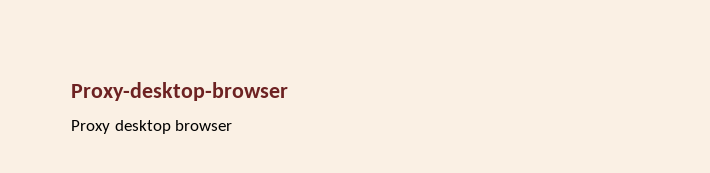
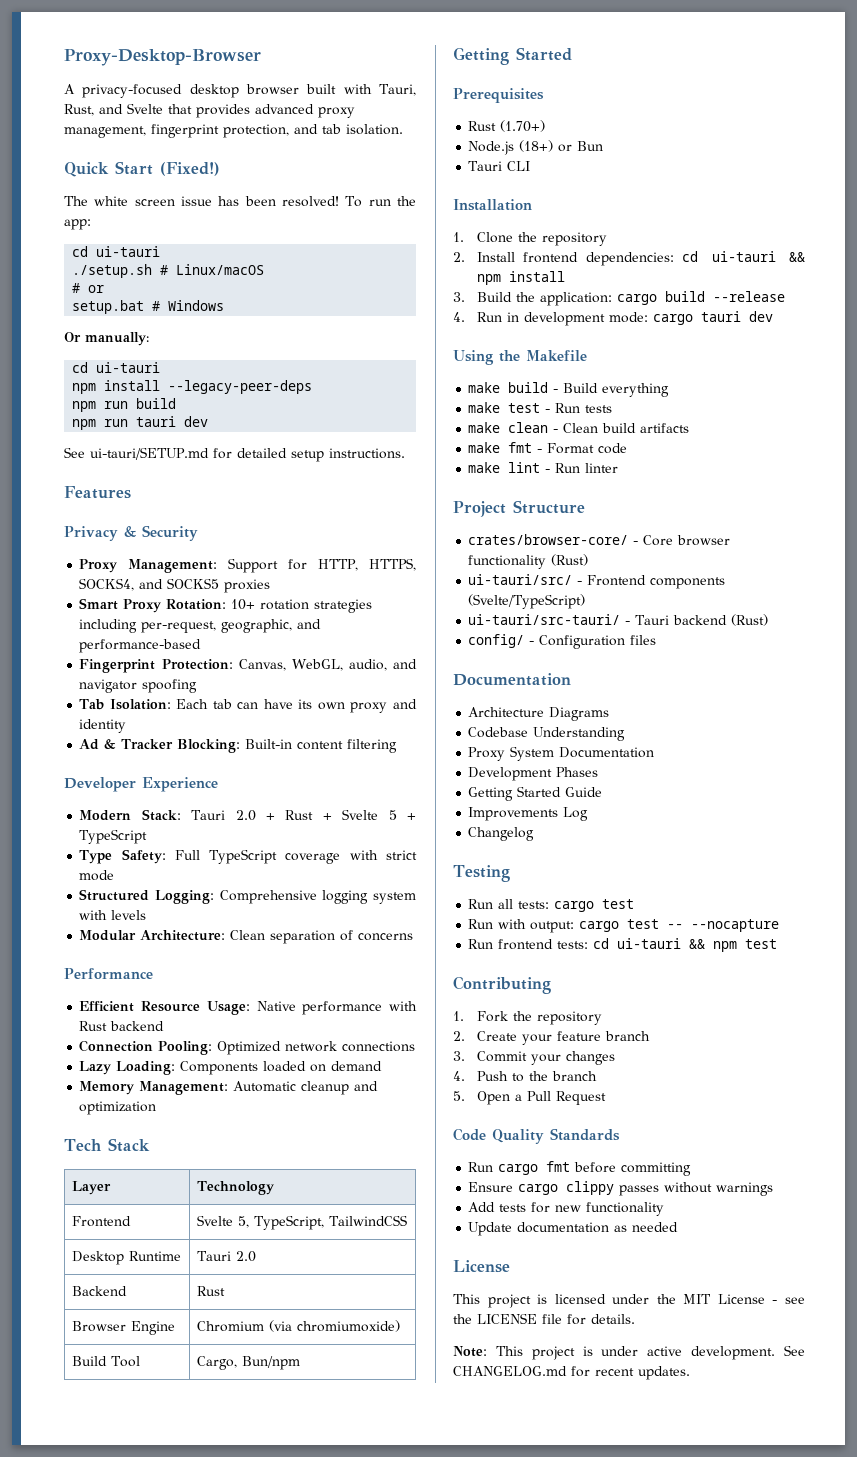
- Proxy-desktop-browser
- Proxy desktop browser
+ Proxy-Desktop-Browser
+ A privacy-focused desktop browser built with Tauri, Rust, and Svelte that provides advanced proxy management, fingerprint protection, and tab isolation.
+ Quick Start (Fixed!)
+ The white screen issue has been resolved! To run the app:
+ cd ui-tauri
+ ./setup.sh # Linux/macOS
+ # or
+ setup.bat # Windows
+ Or manually:
+ cd ui-tauri
+ npm install --legacy-peer-deps
+ npm run build
+ npm run tauri dev
+ See ui-tauri/SETUP.md for detailed setup instructions.
+ Features
+ Privacy & Security
+ Proxy Management: Support for HTTP, HTTPS, SOCKS4, and SOCKS5 proxies
+ Smart Proxy Rotation: 10+ rotation strategies including per-request, geographic, and performance-based
+ Fingerprint Protection: Canvas, WebGL, audio, and navigator spoofing
+ Tab Isolation: Each tab can have its own proxy and identity
+ Ad & Tracker Blocking: Built-in content filtering
+ Developer Experience
+ Modern Stack: Tauri 2.0 + Rust + Svelte 5 + TypeScript
+ Type Safety: Full TypeScript coverage with strict mode
+ Structured Logging: Comprehensive logging system with levels
+ Modular Architecture: Clean separation of concerns
+ Performance
+ Efficient Resource Usage: Native performance with Rust backend
+ Connection Pooling: Optimized network connections
+ Lazy Loading: Components loaded on demand
+ Memory Management: Automatic cleanup and optimization
+ Tech Stack
+ Layer | Technology
+ Frontend | Svelte 5, TypeScript, TailwindCSS
+ Desktop Runtime | Tauri 2.0
+ Backend | Rust
+ Browser Engine | Chromium (via chromiumoxide)
+ Build Tool | Cargo, Bun/npm
+ Getting Started
+ Prerequisites
+ Rust (1.70+)
+ Node.js (18+) or Bun
+ Tauri CLI
+ Installation
+ 1. Clone the repository
+ 2. Install frontend dependencies: cd ui-tauri && npm install
+ 3. Build the application: cargo build --release
+ 4. Run in development mode: cargo tauri dev
+ Using the Makefile
+ make build - Build everything
+ make test - Run tests
+ make clean - Clean build artifacts
+ make fmt - Format code
+ make lint - Run linter
+ Project Structure
+ crates/browser-core/ - Core browser functionality (Rust)
+ ui-tauri/src/ - Frontend components (Svelte/TypeScript)
+ ui-tauri/src-tauri/ - Tauri backend (Rust)
+ config/ - Configuration files
+ Documentation
+ Architecture Diagrams
+ Codebase Understanding
+ Proxy System Documentation
+ Development Phases
+ Getting Started Guide
+ Improvements Log
+ Changelog
+ Testing
+ Run all tests: cargo test
+ Run with output: cargo test -- --nocapture
+ Run frontend tests: cd ui-tauri && npm test
+ Contributing
+ 1. Fork the repository
+ 2. Create your feature branch
+ 3. Commit your changes
+ 4. Push to the branch
+ 5. Open a Pull Request
+ Code Quality Standards
+ Run cargo fmt before committing
+ Ensure cargo clippy passes without warnings
+ Add tests for new functionality
+ Update documentation as needed
+ License
+ This project is licensed under the MIT License - see the LICENSE file for details.
+ Note: This project is under active development. See CHANGELOG.md for recent updates.

